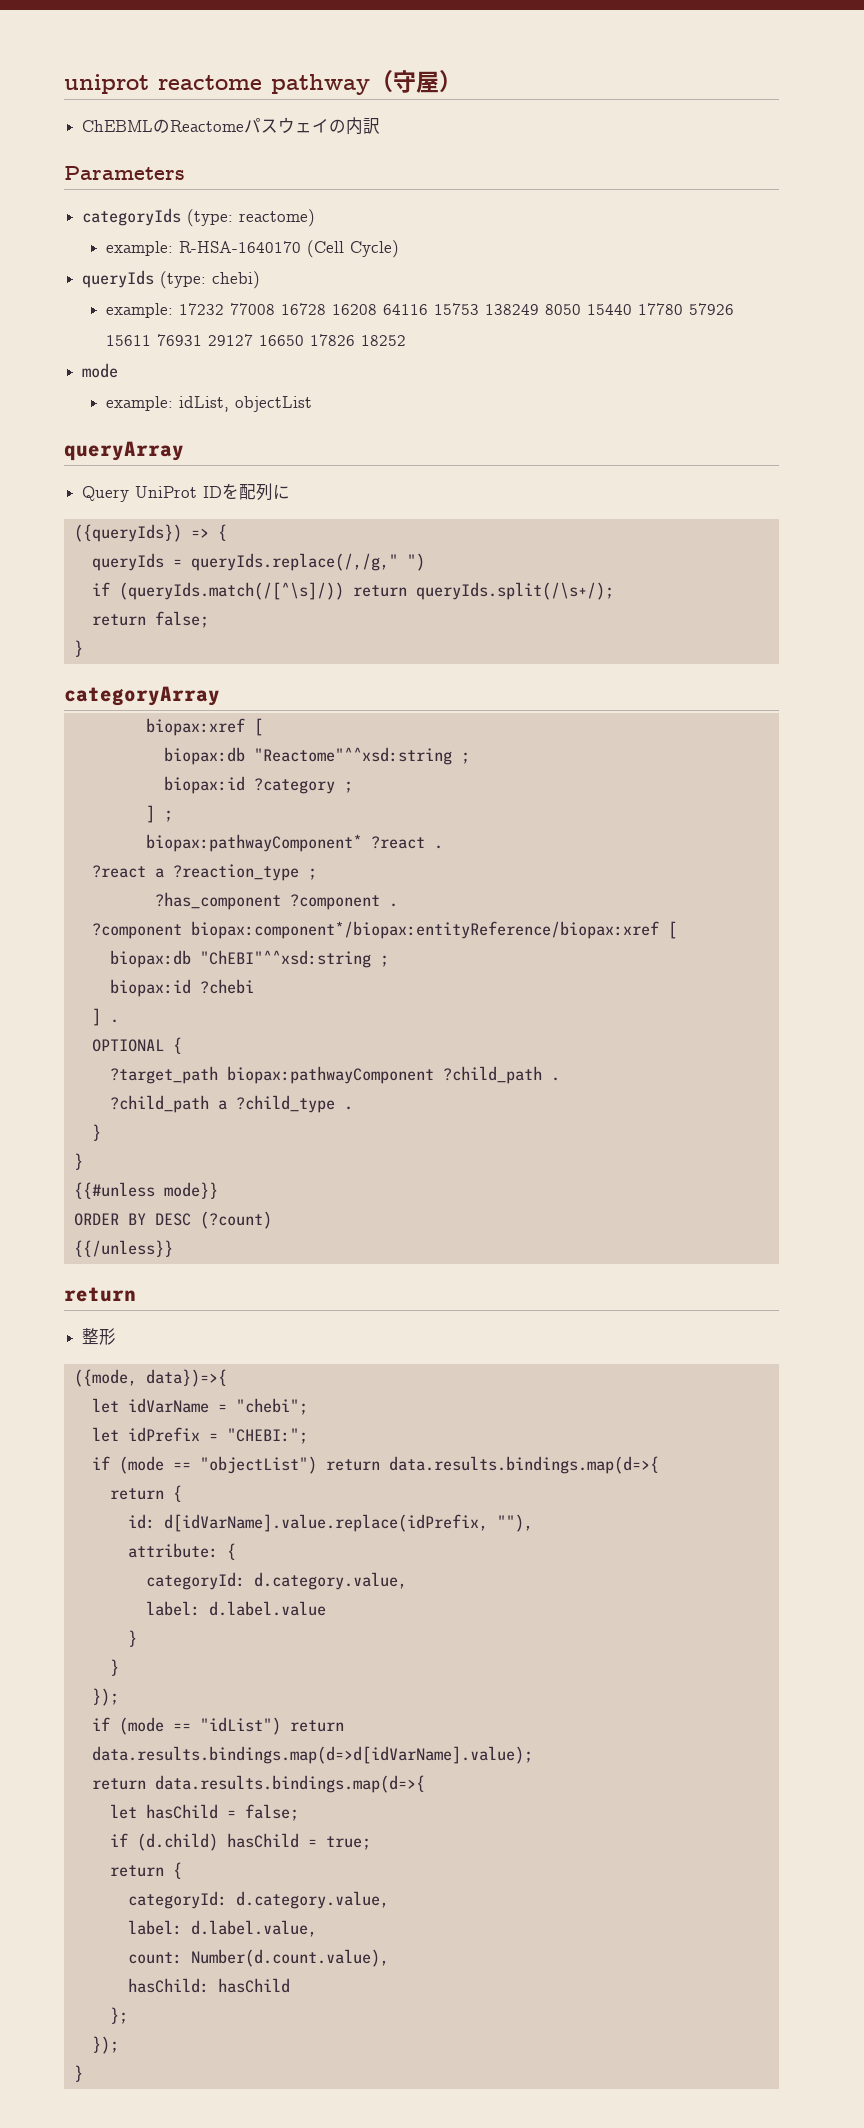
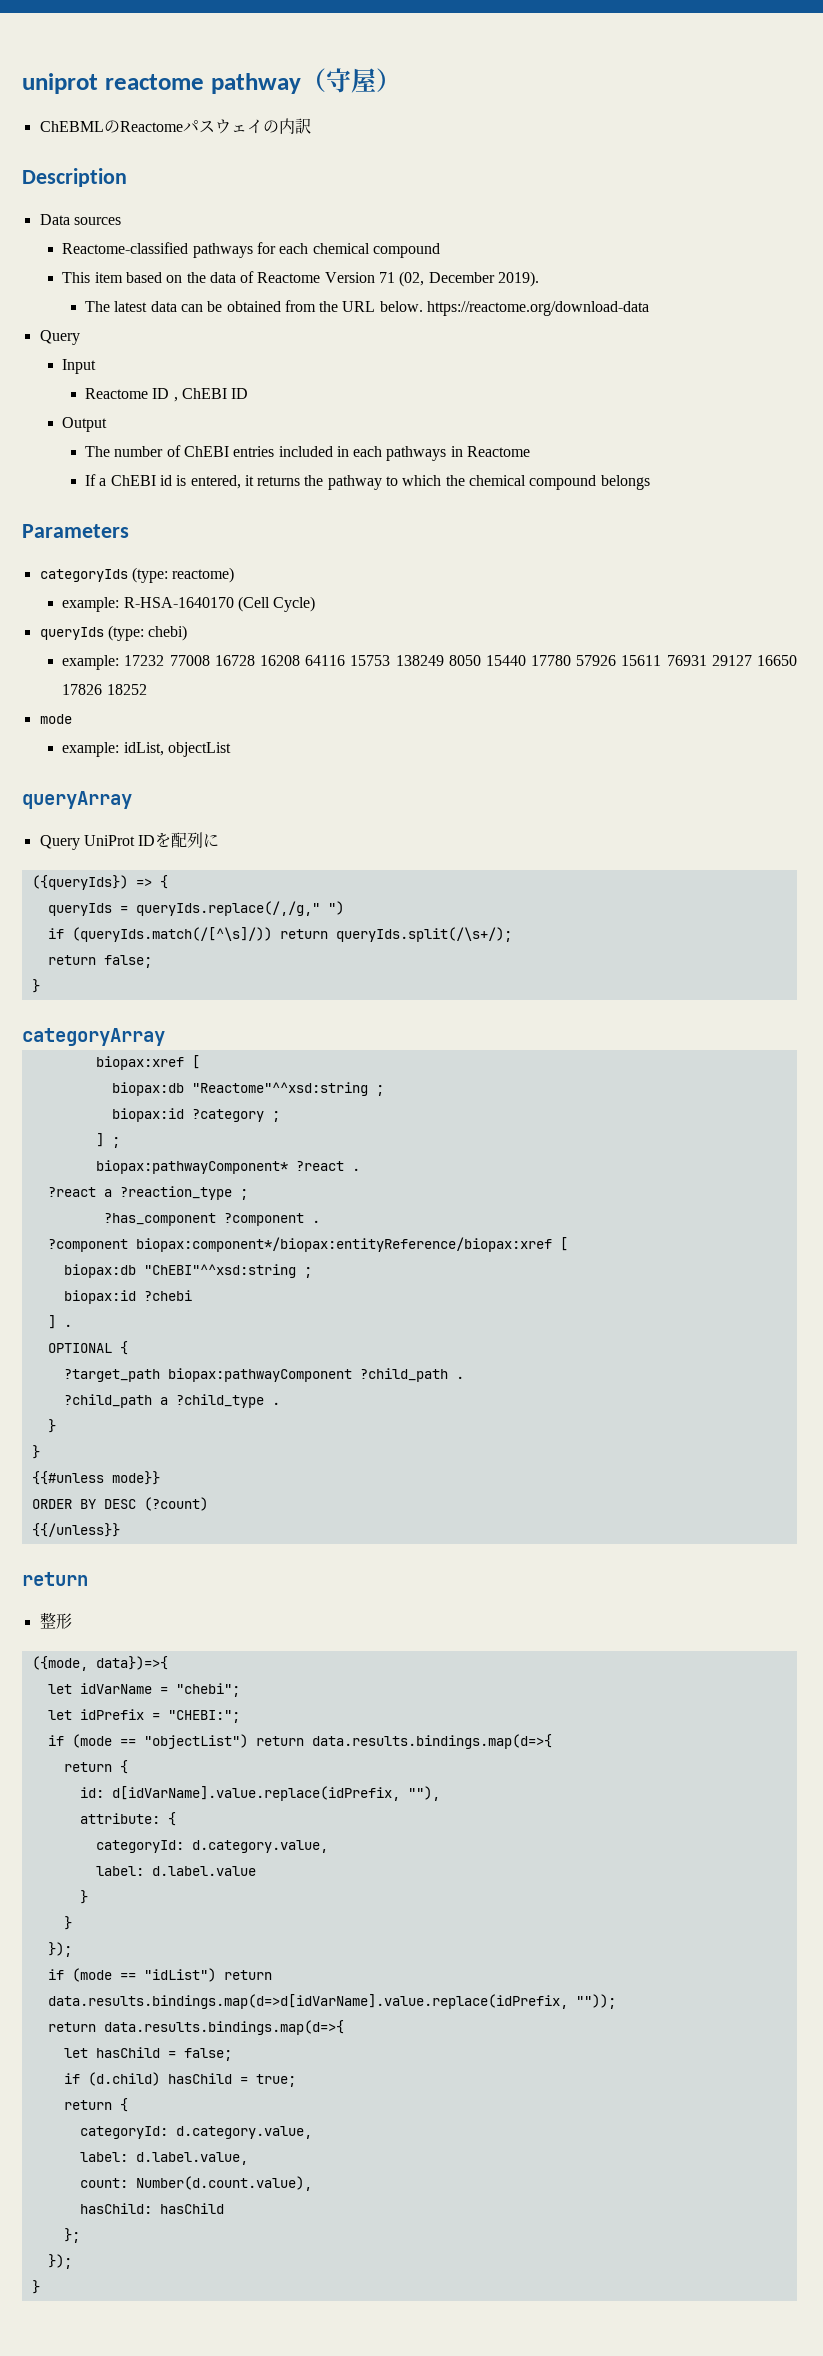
+ Description
+ Data sources
+ Reactome-classified pathways for each chemical compound
+ This item based on the data of Reactome Version 71 (02, December 2019).
+ The latest data can be obtained from the URL below. https://reactome.org/download-data
+ Query
+ Input
+ Reactome ID , ChEBI ID
+ Output
+ The number of ChEBI entries included in each pathways in Reactome
+ If a ChEBI id is entered, it returns the pathway to which the chemical compound belongs
- if (mode == "idList") return data.results.bindings.map(d=>d[idVarName].value);
+ if (mode == "idList") return data.results.bindings.map(d=>d[idVarName].value.replace(idPrefix, ""));

